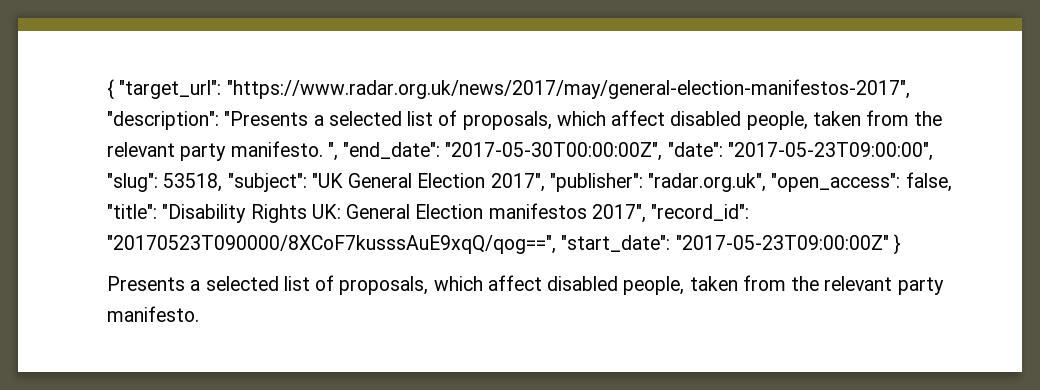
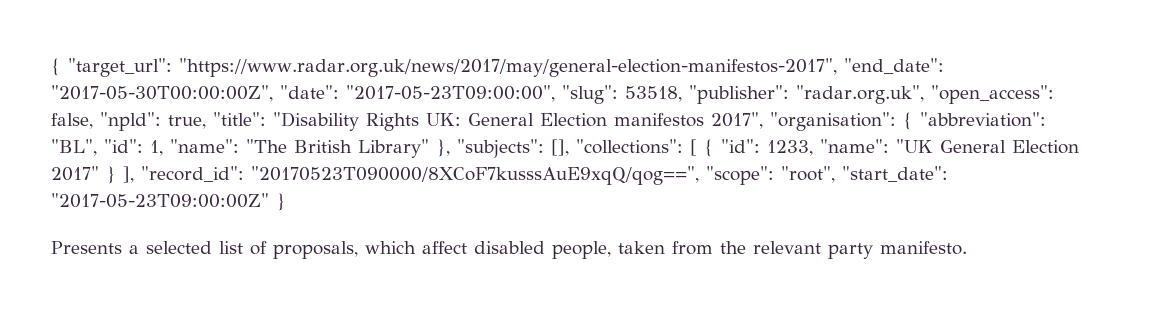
- { "target_url": "https://www.radar.org.uk/news/2017/may/general-election-manifestos-2017", "description": "Presents a selected list of proposals, which affect disabled people, taken from the relevant party manifesto. ", "end_date": "2017-05-30T00:00:00Z", "date": "2017-05-23T09:00:00", "slug": 53518, "subject": "UK General Election 2017", "publisher": "radar.org.uk", "open_access": false, "title": "Disability Rights UK: General Election manifestos 2017", "record_id": "20170523T090000/8XCoF7kusssAuE9xqQ/qog==", "start_date": "2017-05-23T09:00:00Z" }
+ { "target_url": "https://www.radar.org.uk/news/2017/may/general-election-manifestos-2017", "end_date": "2017-05-30T00:00:00Z", "date": "2017-05-23T09:00:00", "slug": 53518, "publisher": "radar.org.uk", "open_access": false, "npld": true, "title": "Disability Rights UK: General Election manifestos 2017", "organisation": { "abbreviation": "BL", "id": 1, "name": "The British Library" }, "subjects": [], "collections": [ { "id": 1233, "name": "UK General Election 2017" } ], "record_id": "20170523T090000/8XCoF7kusssAuE9xqQ/qog==", "scope": "root", "start_date": "2017-05-23T09:00:00Z" }

